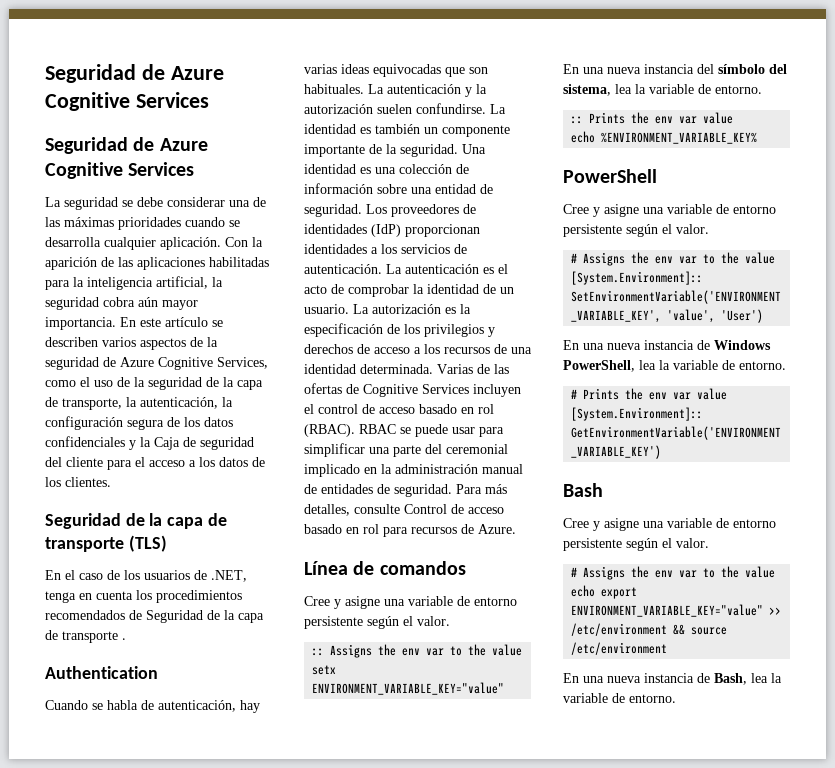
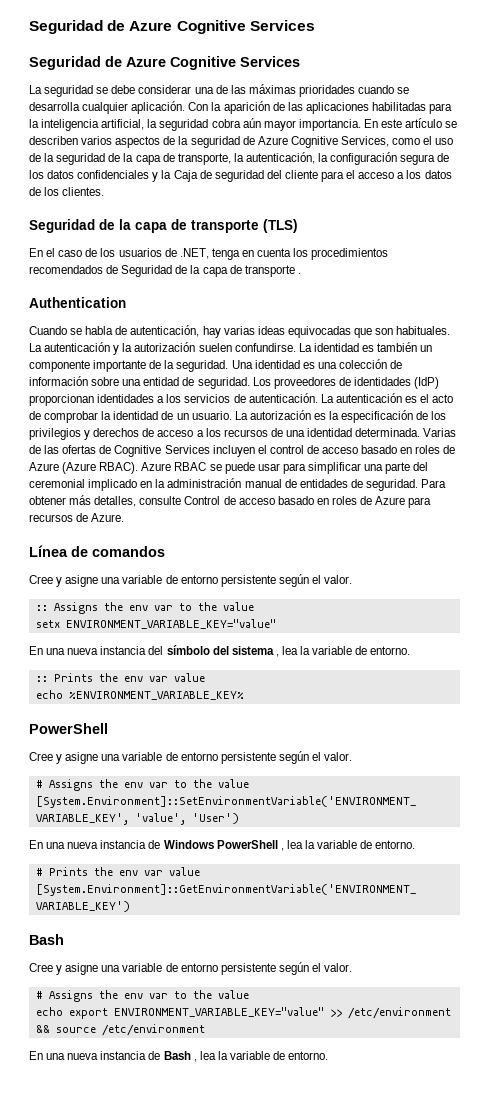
- Varias de las ofertas de Cognitive Services incluyen el control de acceso basado en rol (RBAC). RBAC se puede usar para simplificar una parte del ceremonial implicado en la administración manual de entidades de seguridad.
+ Varias de las ofertas de Cognitive Services incluyen el control de acceso basado en roles de Azure (Azure RBAC). Azure RBAC se puede usar para simplificar una parte del ceremonial implicado en la administración manual de entidades de seguridad.
- Para más detalles, consulte Control de acceso basado en rol para recursos de Azure.
+ Para obtener más detalles, consulte Control de acceso basado en roles de Azure para recursos de Azure.
- En una nueva instancia del símbolo del sistema, lea la variable de entorno.
+ En una nueva instancia del símbolo del sistema , lea la variable de entorno.
- En una nueva instancia de Windows PowerShell, lea la variable de entorno.
+ En una nueva instancia de Windows PowerShell , lea la variable de entorno.
- En una nueva instancia de Bash, lea la variable de entorno.
+ En una nueva instancia de Bash , lea la variable de entorno.

